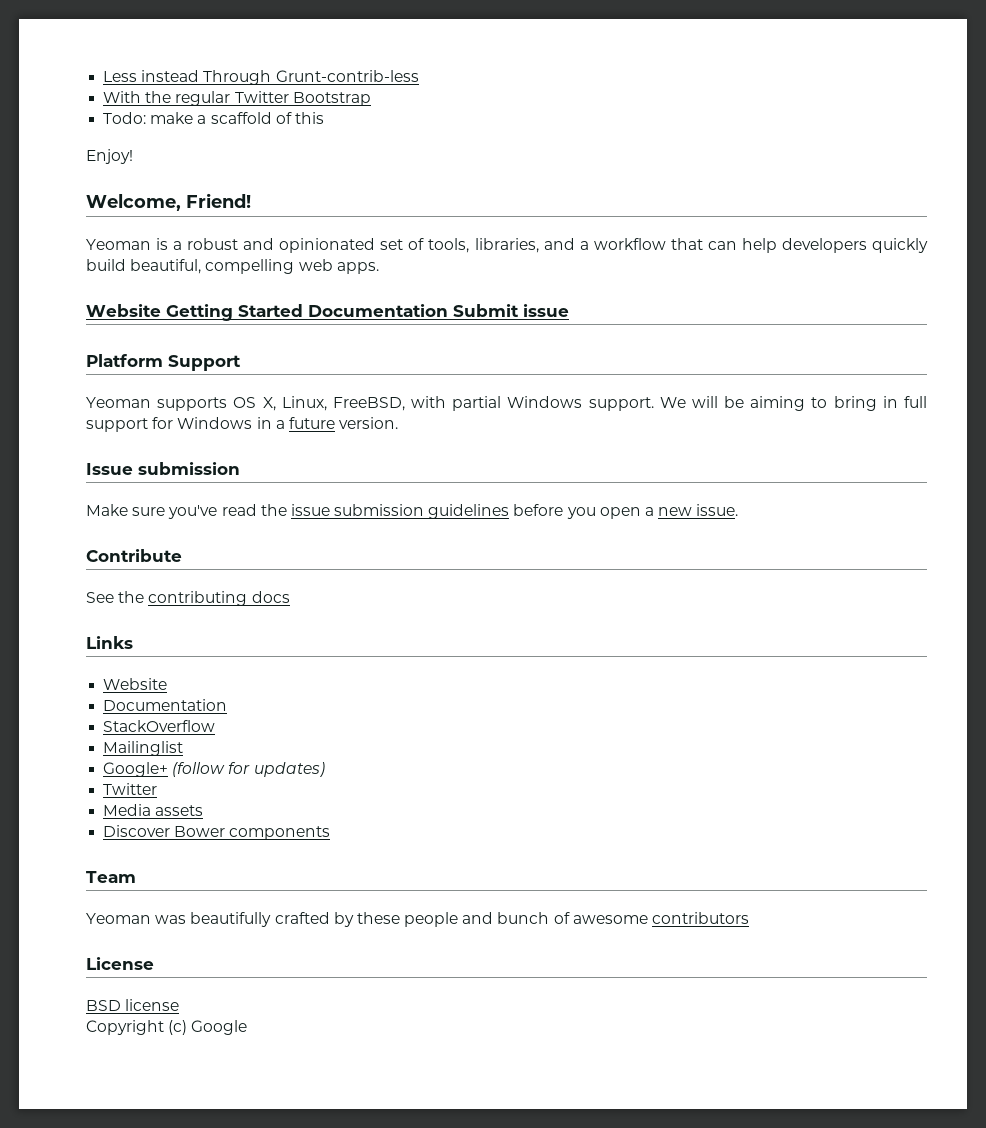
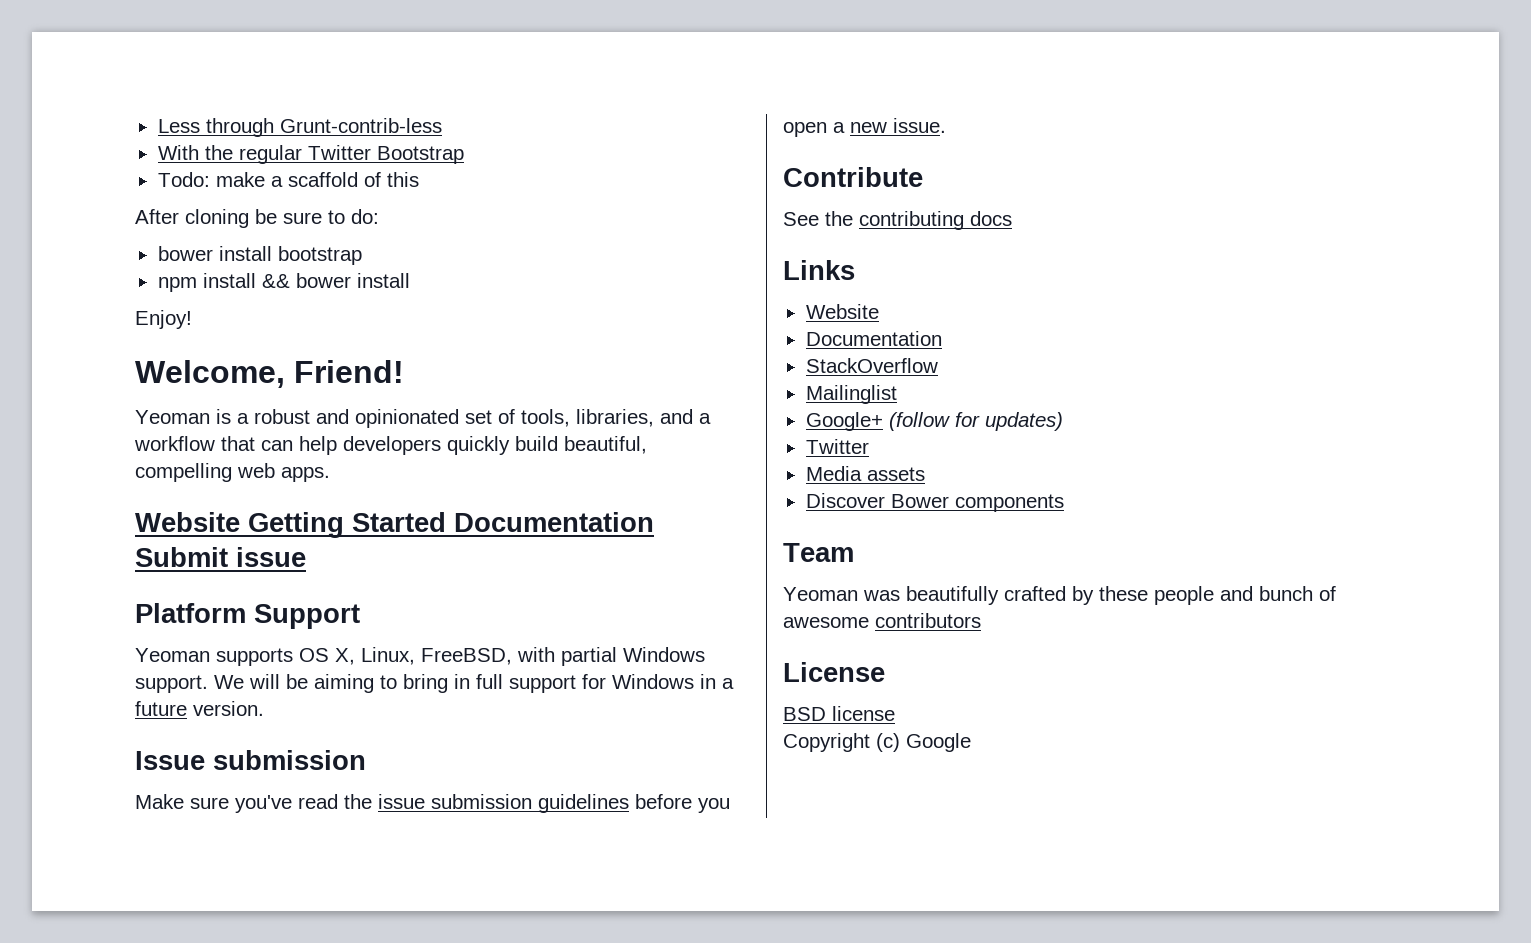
- Less instead Through Grunt-contrib-less
+ Less through Grunt-contrib-less
+ After cloning be sure to do:
+ bower install bootstrap
+ npm install && bower install

